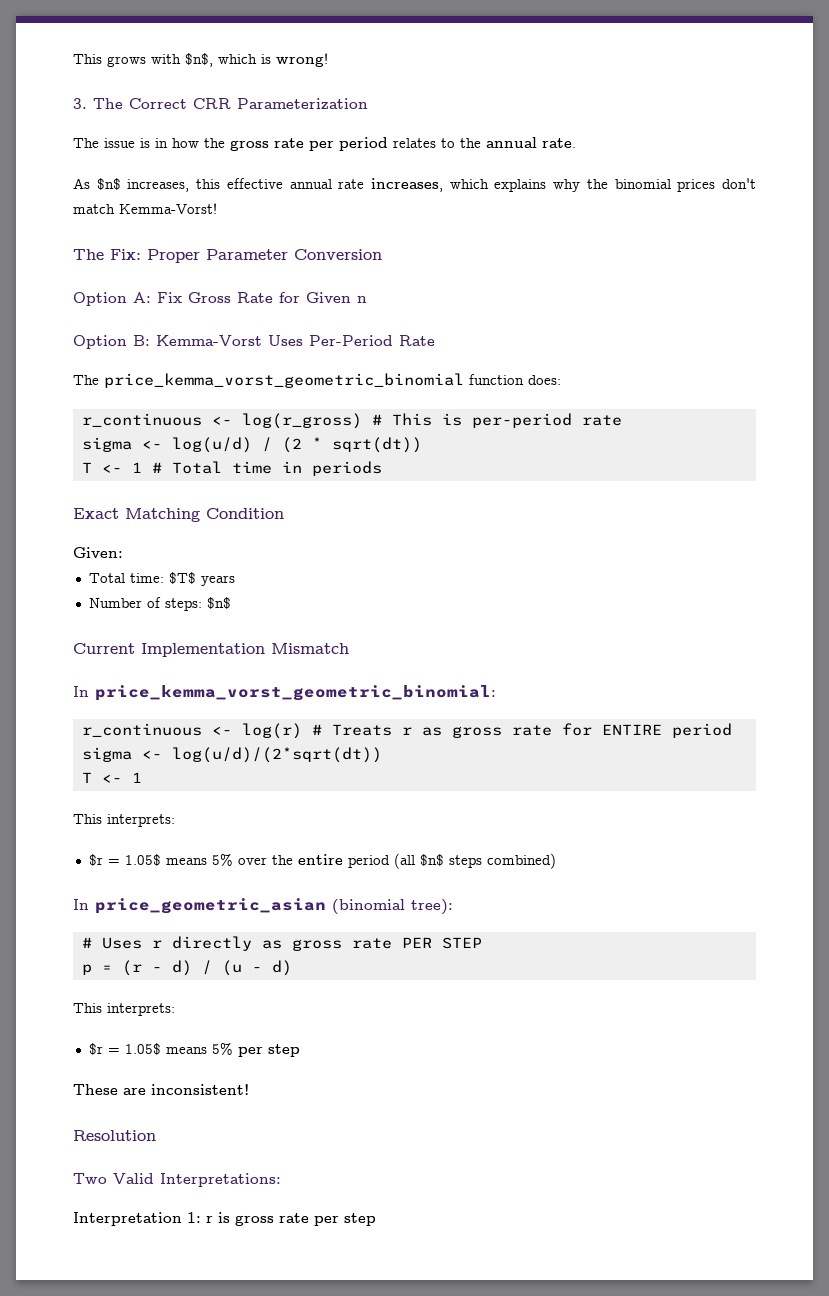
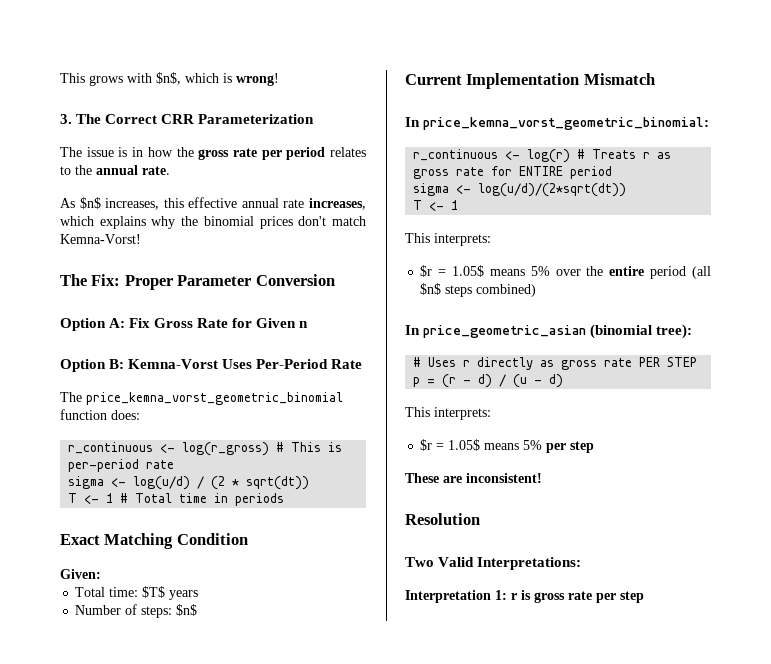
- As $n$ increases, this effective annual rate increases, which explains why the binomial prices don't match Kemma-Vorst!
+ As $n$ increases, this effective annual rate increases, which explains why the binomial prices don't match Kemna-Vorst!
- Option B: Kemma-Vorst Uses Per-Period Rate
+ Option B: Kemna-Vorst Uses Per-Period Rate
- The price_kemma_vorst_geometric_binomial function does:
+ The price_kemna_vorst_geometric_binomial function does:
- In price_kemma_vorst_geometric_binomial:
+ In price_kemna_vorst_geometric_binomial:

